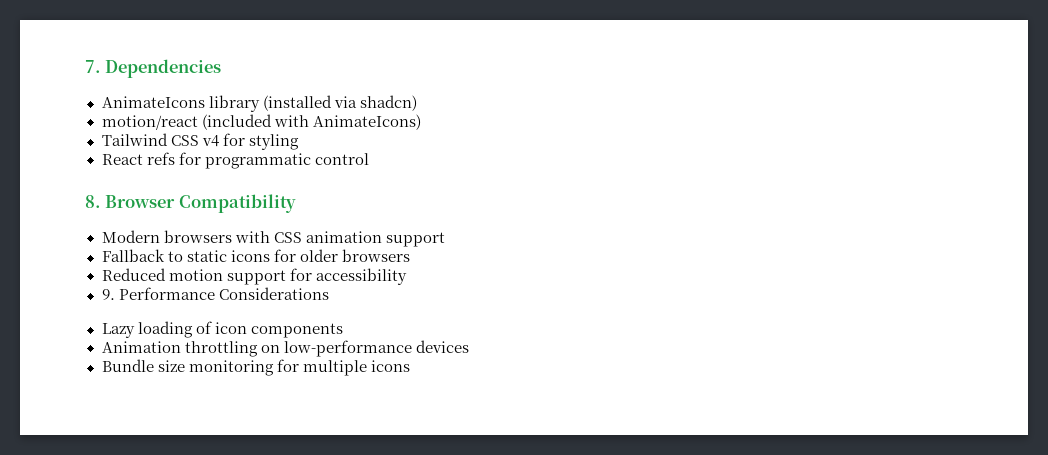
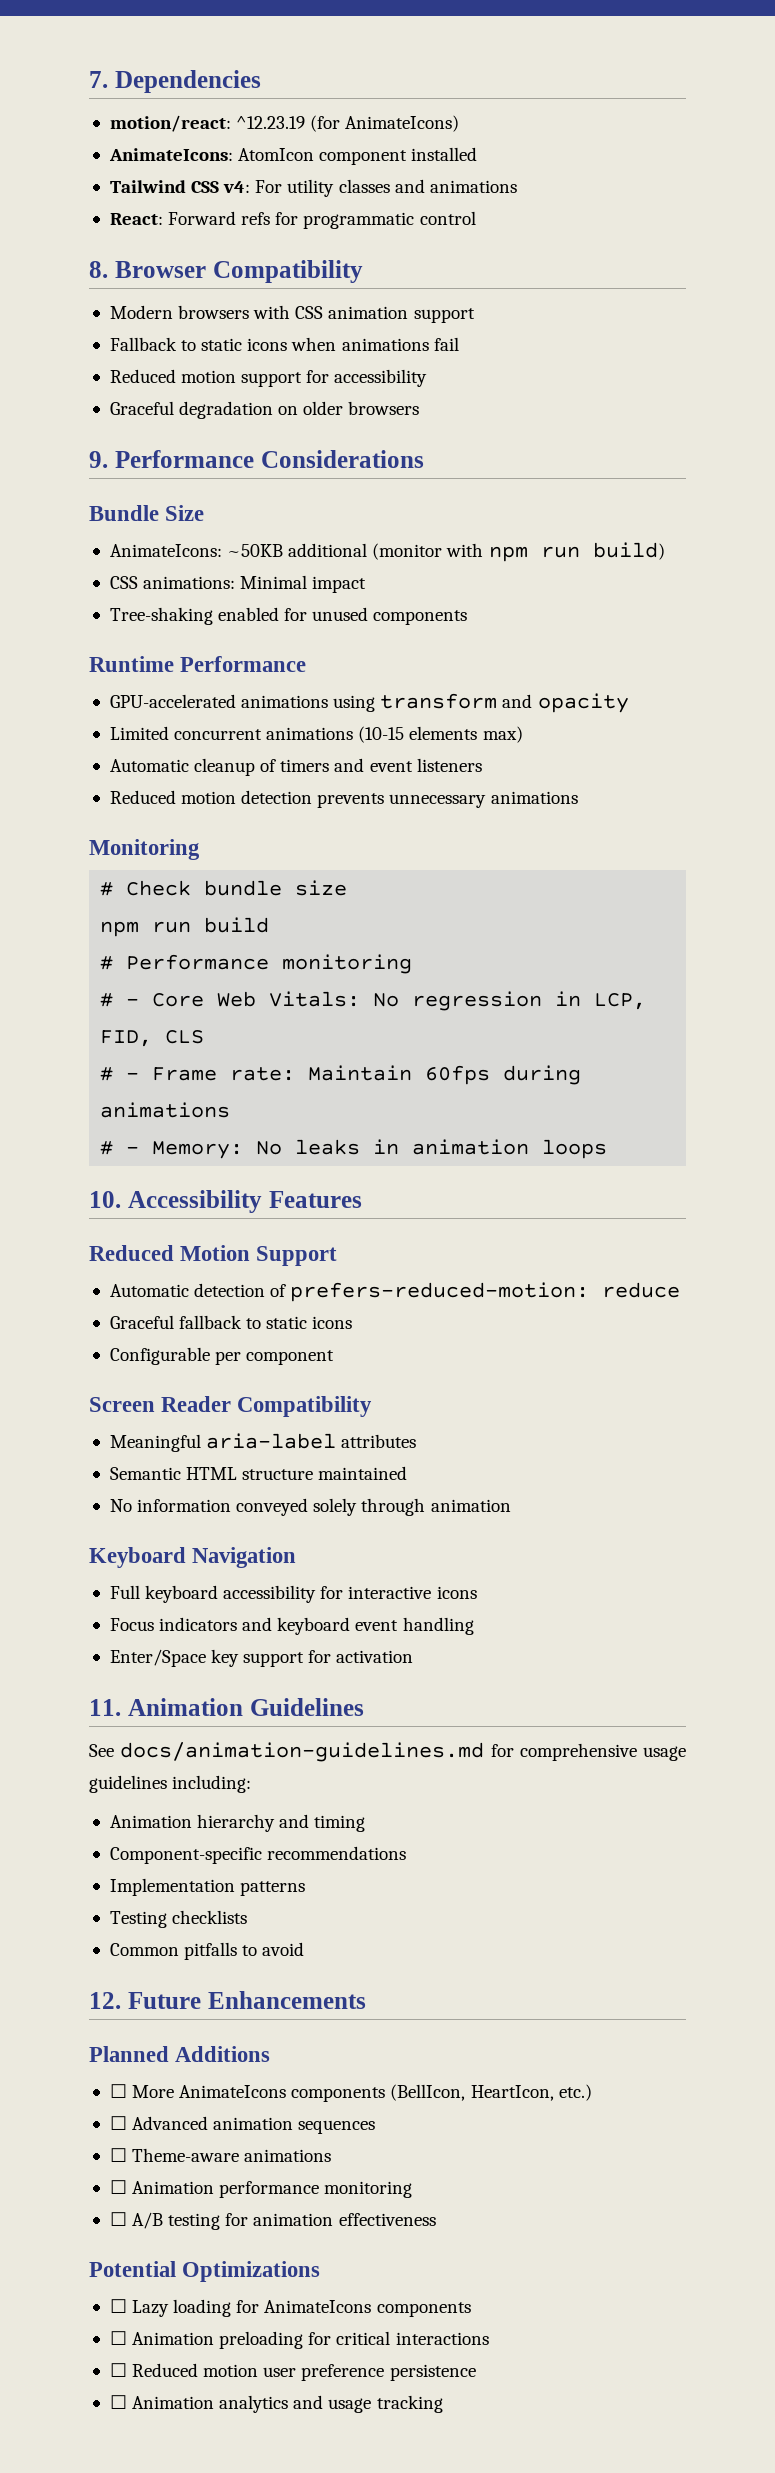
- AnimateIcons library (installed via shadcn)
- motion/react (included with AnimateIcons)
- Tailwind CSS v4 for styling
- React refs for programmatic control
+ motion/react: ^12.23.19 (for AnimateIcons)
+ AnimateIcons: AtomIcon component installed
+ Tailwind CSS v4: For utility classes and animations
+ React: Forward refs for programmatic control
- Fallback to static icons for older browsers
+ Fallback to static icons when animations fail
+ Graceful degradation on older browsers
  9. Performance Considerations
- Lazy loading of icon components
- Animation throttling on low-performance devices
- Bundle size monitoring for multiple icons
+ Bundle Size
+ AnimateIcons: ~50KB additional (monitor with npm run build)
+ CSS animations: Minimal impact
+ Tree-shaking enabled for unused components
+ Runtime Performance
+ GPU-accelerated animations using transform and opacity
+ Limited concurrent animations (10-15 elements max)
+ Automatic cleanup of timers and event listeners
+ Reduced motion detection prevents unnecessary animations
+ Monitoring
+ # Check bundle size
+ npm run build
+ # Performance monitoring
+ # - Core Web Vitals: No regression in LCP, FID, CLS
+ # - Frame rate: Maintain 60fps during animations
+ # - Memory: No leaks in animation loops
+ 10. Accessibility Features
+ Reduced Motion Support
+ Automatic detection of prefers-reduced-motion: reduce
+ Graceful fallback to static icons
+ Configurable per component
+ Screen Reader Compatibility
+ Meaningful aria-label attributes
+ Semantic HTML structure maintained
+ No information conveyed solely through animation
+ Keyboard Navigation
+ Full keyboard accessibility for interactive icons
+ Focus indicators and keyboard event handling
+ Enter/Space key support for activation
+ 11. Animation Guidelines
+ See docs/animation-guidelines.md for comprehensive usage guidelines including:
+ Animation hierarchy and timing
+ Component-specific recommendations
+ Implementation patterns
+ Testing checklists
+ Common pitfalls to avoid
+ 12. Future Enhancements
+ Planned Additions
+ ☐ More AnimateIcons components (BellIcon, HeartIcon, etc.)
+ ☐ Advanced animation sequences
+ ☐ Theme-aware animations
+ ☐ Animation performance monitoring
+ ☐ A/B testing for animation effectiveness
+ Potential Optimizations
+ ☐ Lazy loading for AnimateIcons components
+ ☐ Animation preloading for critical interactions
+ ☐ Reduced motion user preference persistence
+ ☐ Animation analytics and usage tracking

